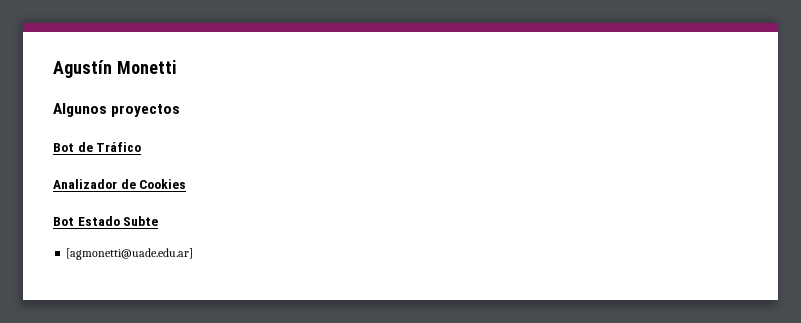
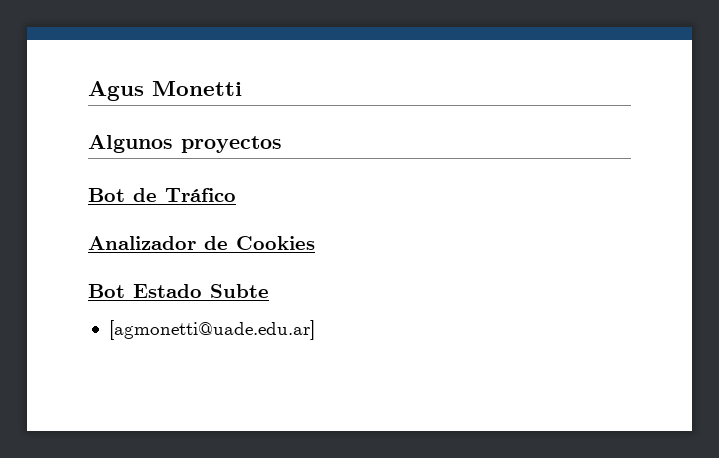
- Agustín Monetti
+ Agus Monetti

